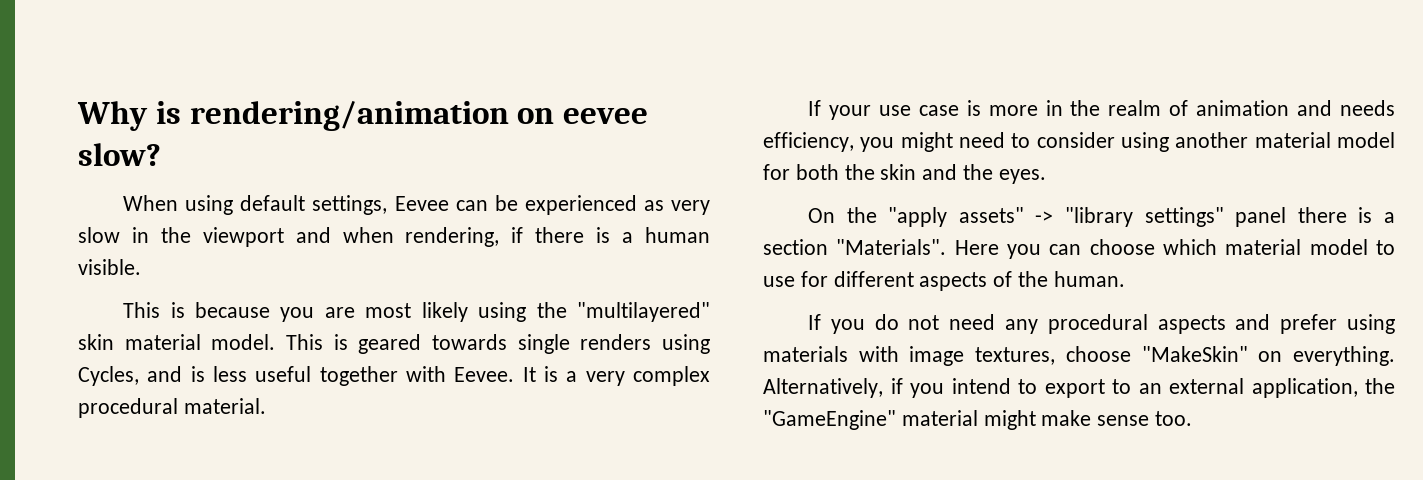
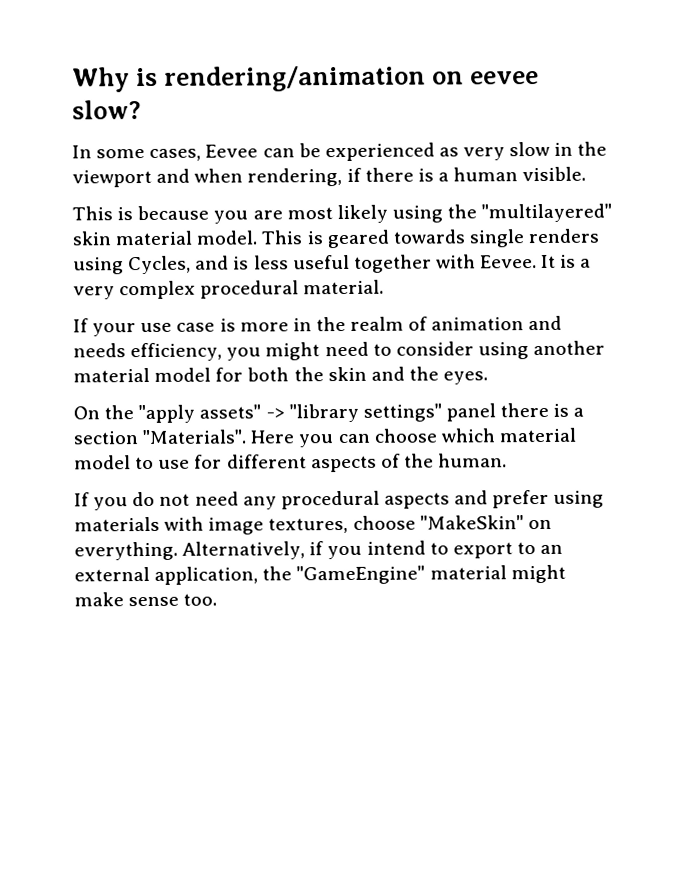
- When using default settings, Eevee can be experienced as very slow in the viewport and when rendering, if there is a human visible.
+ In some cases, Eevee can be experienced as very slow in the viewport and when rendering, if there is a human visible.

